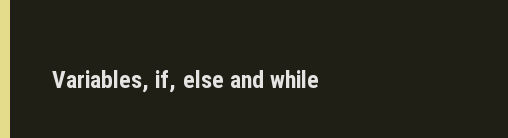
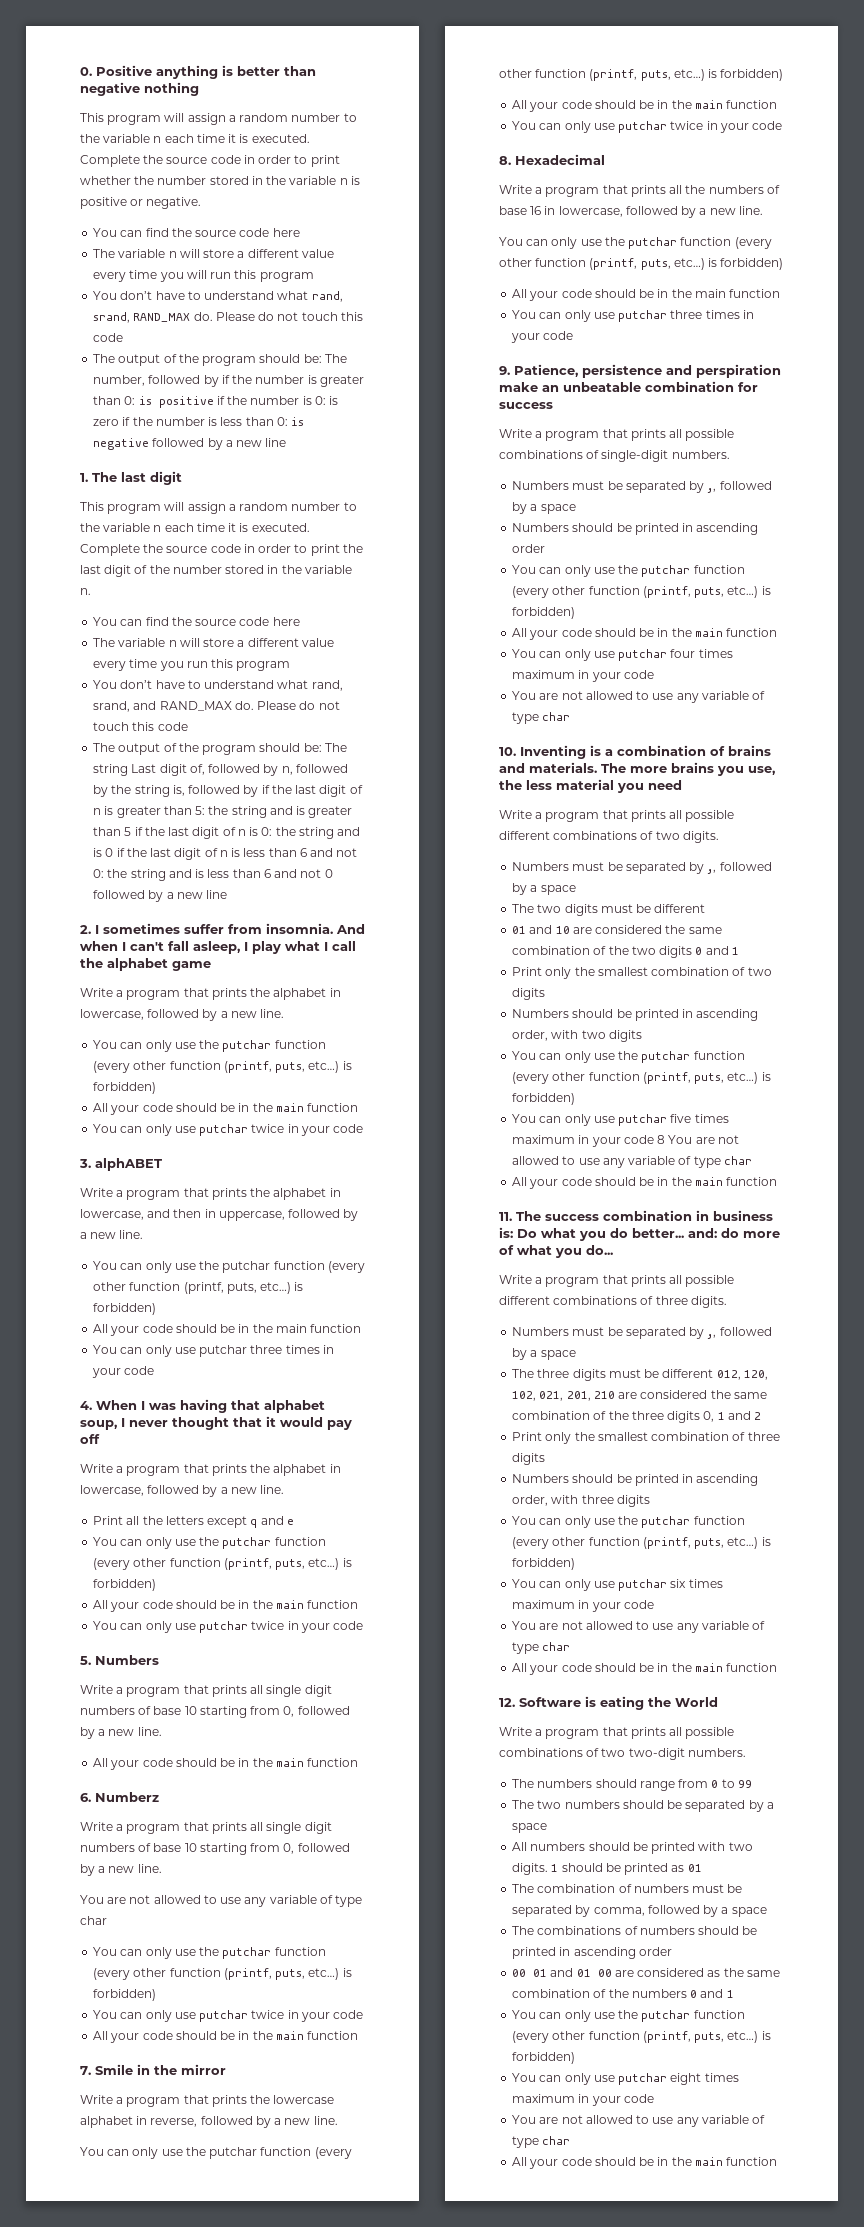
- Variables, if, else and while
+ 0. Positive anything is better than negative nothing
+ This program will assign a random number to the variable n each time it is executed. Complete the source code in order to print whether the number stored in the variable n is positive or negative.
+ You can find the source code here
+ The variable n will store a different value every time you will run this program
+ You don’t have to understand what rand, srand, RAND_MAX do. Please do not touch this code
+ The output of the program should be: The number, followed by if the number is greater than 0: is positive if the number is 0: is zero if the number is less than 0: is negative followed by a new line
+ 1. The last digit
+ This program will assign a random number to the variable n each time it is executed. Complete the source code in order to print the last digit of the number stored in the variable n.
+ You can find the source code here
+ The variable n will store a different value every time you run this program
+ You don’t have to understand what rand, srand, and RAND_MAX do. Please do not touch this code
+ The output of the program should be: The string Last digit of, followed by n, followed by the string is, followed by if the last digit of n is greater than 5: the string and is greater than 5 if the last digit of n is 0: the string and is 0 if the last digit of n is less than 6 and not 0: the string and is less than 6 and not 0 followed by a new line
+ 2. I sometimes suffer from insomnia. And when I can't fall asleep, I play what I call the alphabet game
+ Write a program that prints the alphabet in lowercase, followed by a new line.
+ You can only use the putchar function (every other function (printf, puts, etc…) is forbidden)
+ All your code should be in the main function
+ You can only use putchar twice in your code
+ 3. alphABET
+ Write a program that prints the alphabet in lowercase, and then in uppercase, followed by a new line.
+ You can only use the putchar function (every other function (printf, puts, etc…) is forbidden)
+ All your code should be in the main function
+ You can only use putchar three times in your code
+ 4. When I was having that alphabet soup, I never thought that it would pay off
+ Write a program that prints the alphabet in lowercase, followed by a new line.
+ Print all the letters except q and e
+ You can only use the putchar function (every other function (printf, puts, etc…) is forbidden)
+ All your code should be in the main function
+ You can only use putchar twice in your code
+ 5. Numbers
+ Write a program that prints all single digit numbers of base 10 starting from 0, followed by a new line.
+ All your code should be in the main function
+ 6. Numberz
+ Write a program that prints all single digit numbers of base 10 starting from 0, followed by a new line.
+ You are not allowed to use any variable of type char
+ You can only use the putchar function (every other function (printf, puts, etc…) is forbidden)
+ You can only use putchar twice in your code
+ All your code should be in the main function
+ 7. Smile in the mirror
+ Write a program that prints the lowercase alphabet in reverse, followed by a new line.
+ You can only use the putchar function (every other function (printf, puts, etc…) is forbidden)
+ All your code should be in the main function
+ You can only use putchar twice in your code
+ 8. Hexadecimal
+ Write a program that prints all the numbers of base 16 in lowercase, followed by a new line.
+ You can only use the putchar function (every other function (printf, puts, etc…) is forbidden)
+ All your code should be in the main function
+ You can only use putchar three times in your code
+ 9. Patience, persistence and perspiration make an unbeatable combination for success
+ Write a program that prints all possible combinations of single-digit numbers.
+ Numbers must be separated by ,, followed by a space
+ Numbers should be printed in ascending order
+ You can only use the putchar function (every other function (printf, puts, etc…) is forbidden)
+ All your code should be in the main function
+ You can only use putchar four times maximum in your code
+ You are not allowed to use any variable of type char
+ 10. Inventing is a combination of brains and materials. The more brains you use, the less material you need
+ Write a program that prints all possible different combinations of two digits.
+ Numbers must be separated by ,, followed by a space
+ The two digits must be different
+ 01 and 10 are considered the same combination of the two digits 0 and 1
+ Print only the smallest combination of two digits
+ Numbers should be printed in ascending order, with two digits
+ You can only use the putchar function (every other function (printf, puts, etc…) is forbidden)
+ You can only use putchar five times maximum in your code 8 You are not allowed to use any variable of type char
+ All your code should be in the main function
+ 11. The success combination in business is: Do what you do better... and: do more of what you do...
+ Write a program that prints all possible different combinations of three digits.
+ Numbers must be separated by ,, followed by a space
+ The three digits must be different 012, 120, 102, 021, 201, 210 are considered the same combination of the three digits 0, 1 and 2
+ Print only the smallest combination of three digits
+ Numbers should be printed in ascending order, with three digits
+ You can only use the putchar function (every other function (printf, puts, etc…) is forbidden)
+ You can only use putchar six times maximum in your code
+ You are not allowed to use any variable of type char
+ All your code should be in the main function
+ 12. Software is eating the World
+ Write a program that prints all possible combinations of two two-digit numbers.
+ The numbers should range from 0 to 99
+ The two numbers should be separated by a space
+ All numbers should be printed with two digits. 1 should be printed as 01
+ The combination of numbers must be separated by comma, followed by a space
+ The combinations of numbers should be printed in ascending order
+ 00 01 and 01 00 are considered as the same combination of the numbers 0 and 1
+ You can only use the putchar function (every other function (printf, puts, etc…) is forbidden)
+ You can only use putchar eight times maximum in your code
+ You are not allowed to use any variable of type char
+ All your code should be in the main function

